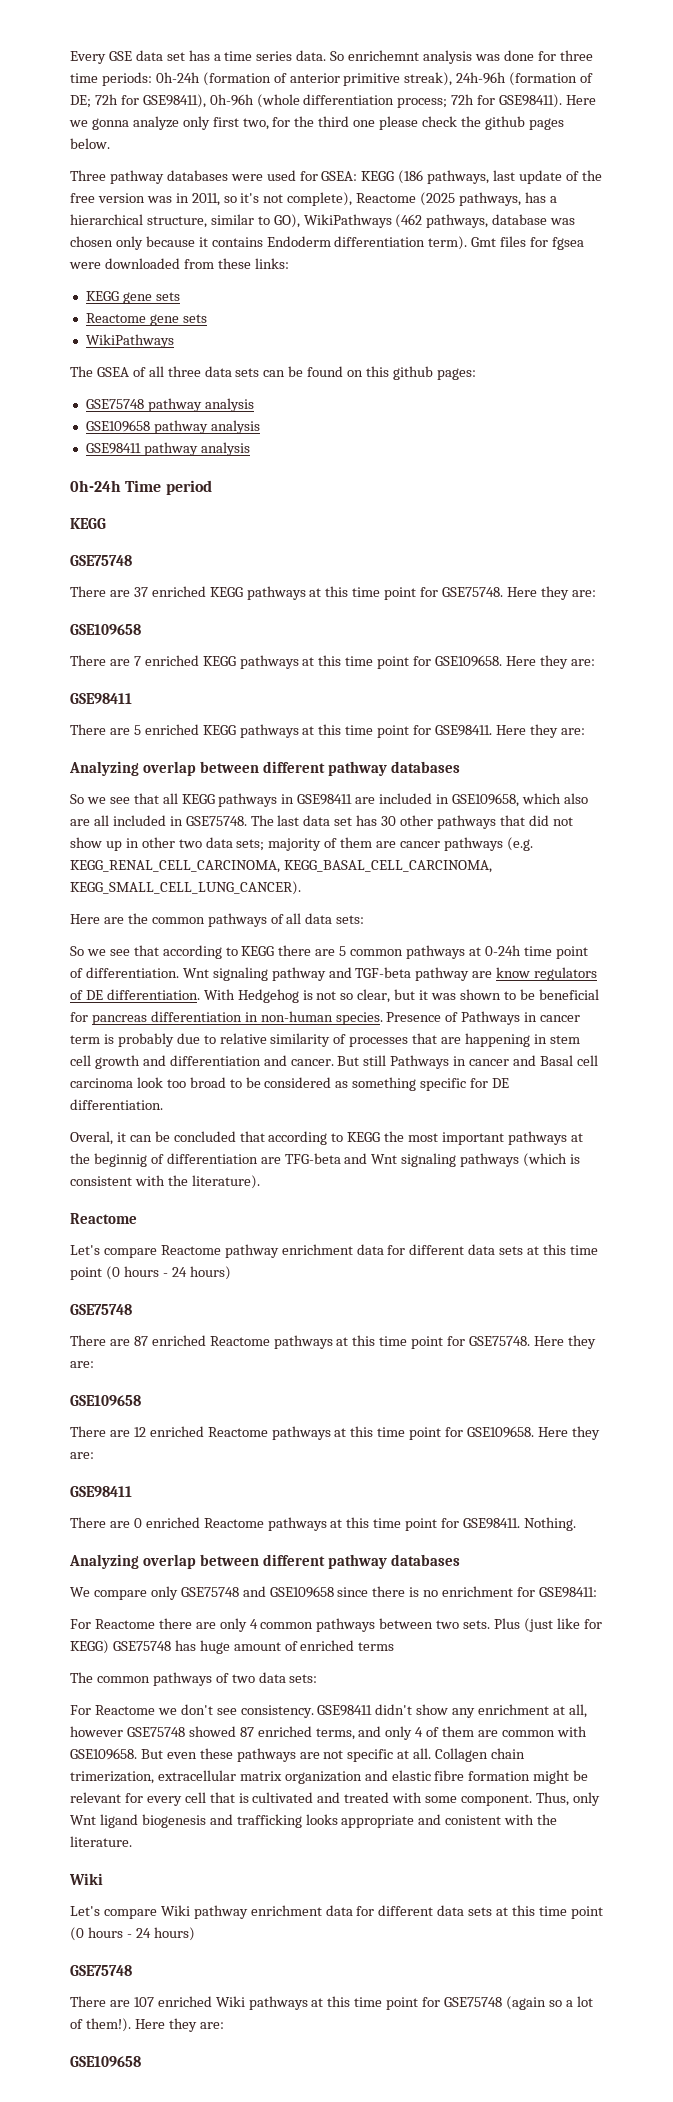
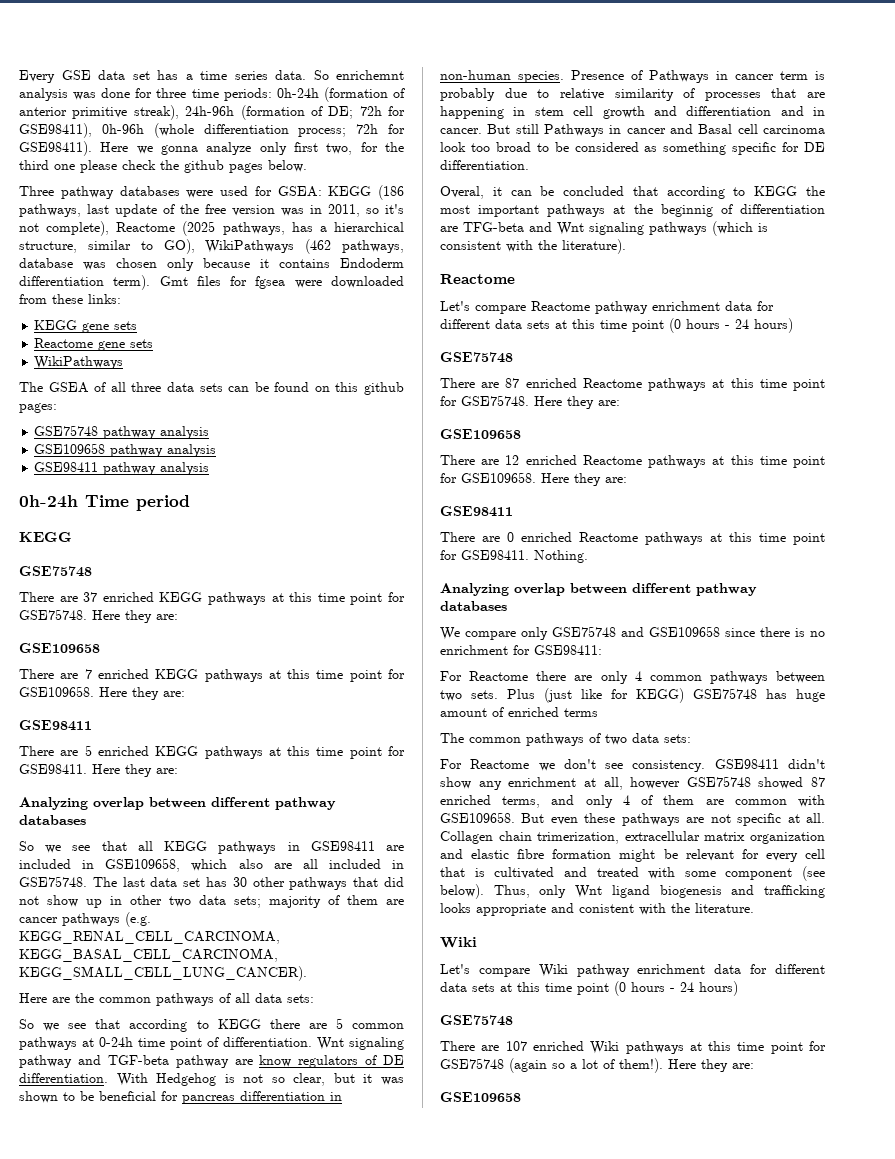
- Presence of Pathways in cancer term is probably due to relative similarity of processes that are happening in stem cell growth and differentiation and cancer.
+ Presence of Pathways in cancer term is probably due to relative similarity of processes that are happening in stem cell growth and differentiation and in cancer.
- Collagen chain trimerization, extracellular matrix organization and elastic fibre formation might be relevant for every cell that is cultivated and treated with some component.
+ Collagen chain trimerization, extracellular matrix organization and elastic fibre formation might be relevant for every cell that is cultivated and treated with some component (see below).

